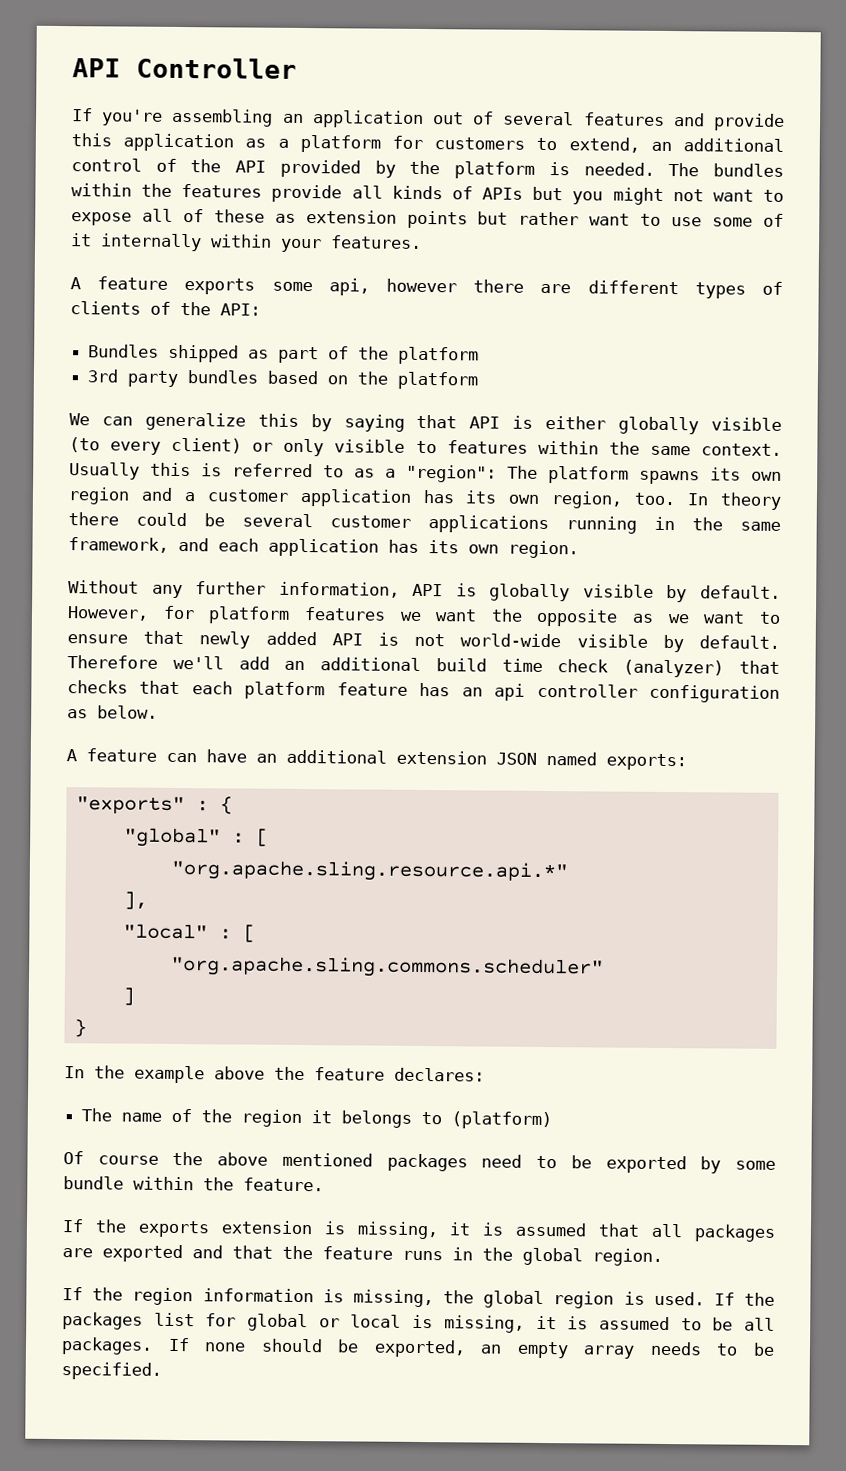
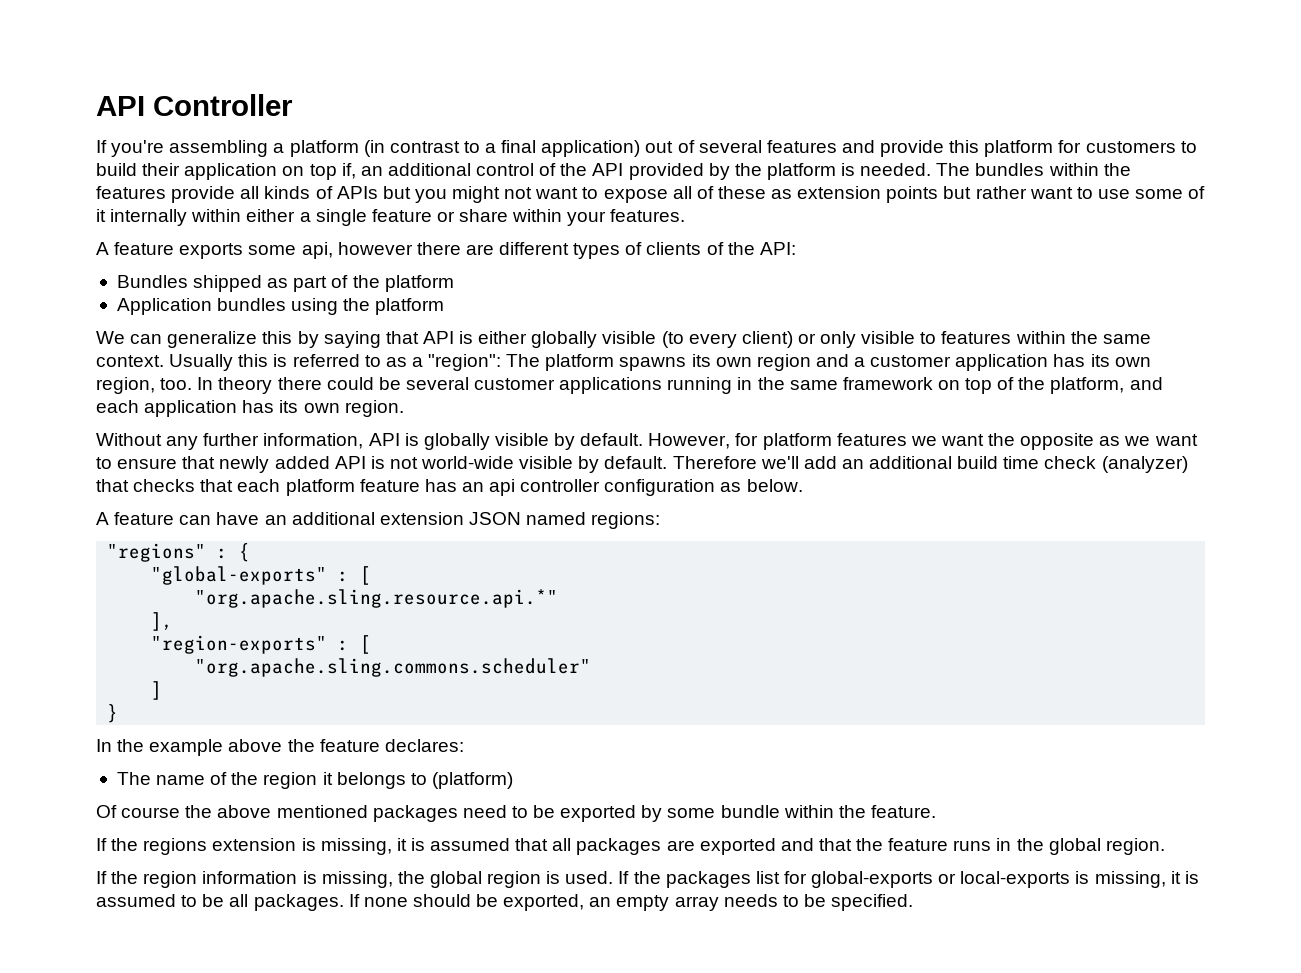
- If you're assembling an application out of several features and provide this application as a platform for customers to extend, an additional control of the API provided by the platform is needed.
+ If you're assembling a platform (in contrast to a final application) out of several features and provide this platform for customers to build their application on top if, an additional control of the API provided by the platform is needed.
- The bundles within the features provide all kinds of APIs but you might not want to expose all of these as extension points but rather want to use some of it internally within your features.
+ The bundles within the features provide all kinds of APIs but you might not want to expose all of these as extension points but rather want to use some of it internally within either a single feature or share within your features.
- 3rd party bundles based on the platform
+ Application bundles using the platform
- In theory there could be several customer applications running in the same framework, and each application has its own region.
+ In theory there could be several customer applications running in the same framework on top of the platform, and each application has its own region.
- A feature can have an additional extension JSON named exports:
- "exports" : {
+ A feature can have an additional extension JSON named regions:
+ "regions" : {
- "global" : [
+ "global-exports" : [
- "local" : [
+ "region-exports" : [
- If the exports extension is missing, it is assumed that all packages are exported and that the feature runs in the global region.
+ If the regions extension is missing, it is assumed that all packages are exported and that the feature runs in the global region.
- If the packages list for global or local is missing, it is assumed to be all packages.
+ If the packages list for global-exports or local-exports is missing, it is assumed to be all packages.

